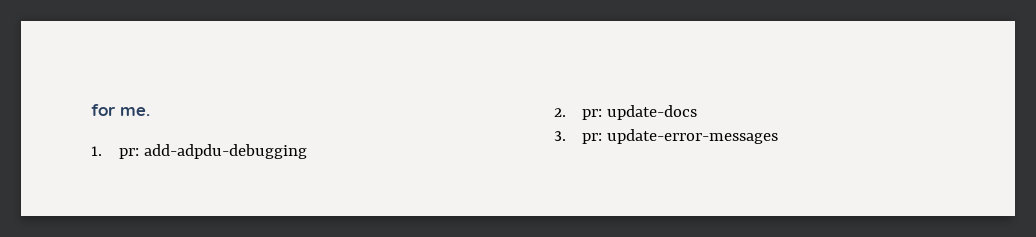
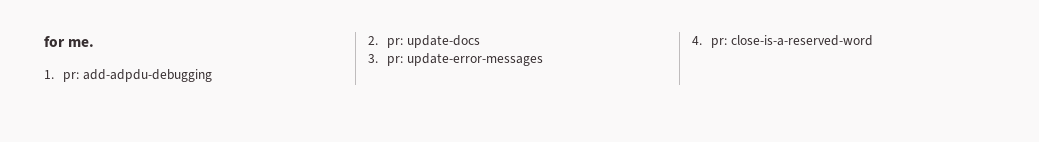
+ 4. pr: close-is-a-reserved-word

